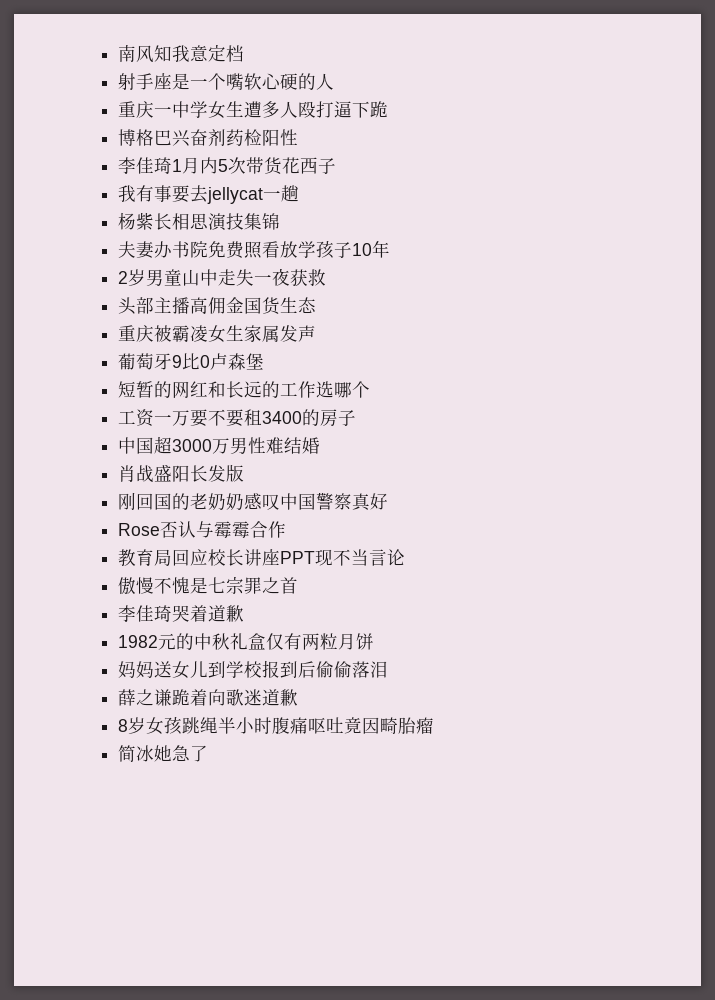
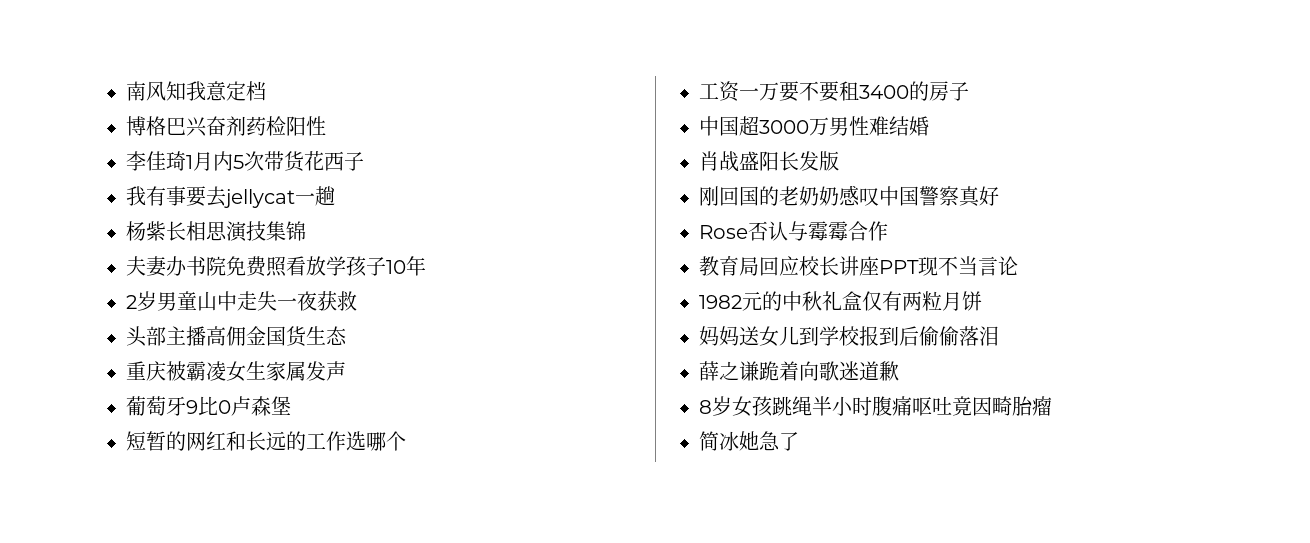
- 射手座是一个嘴软心硬的人
- 重庆一中学女生遭多人殴打逼下跪
- 傲慢不愧是七宗罪之首
- 李佳琦哭着道歉

